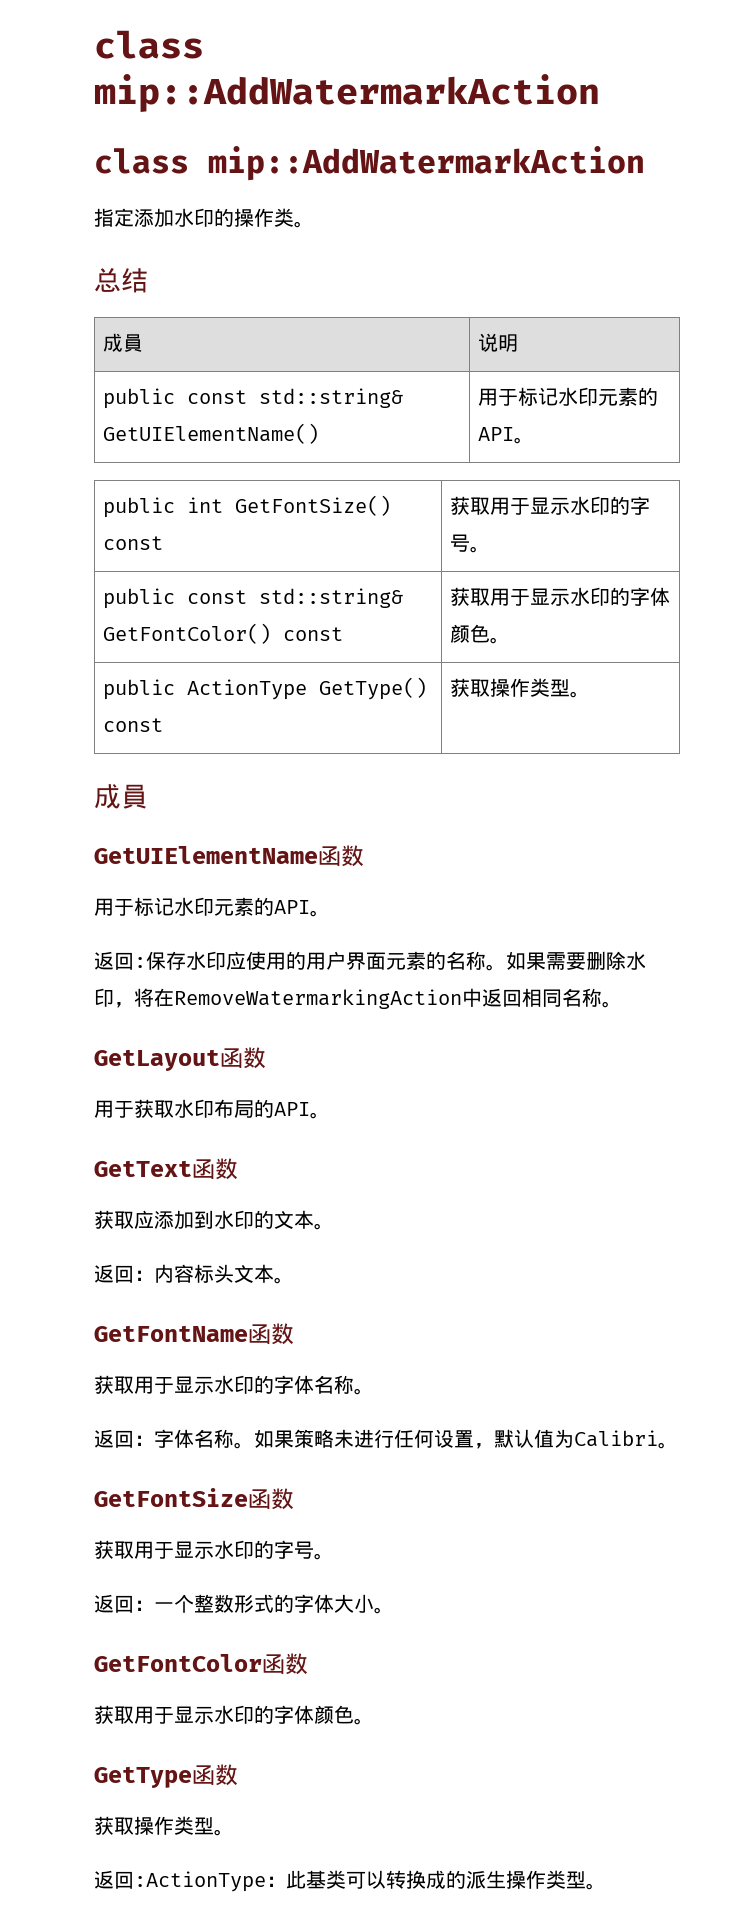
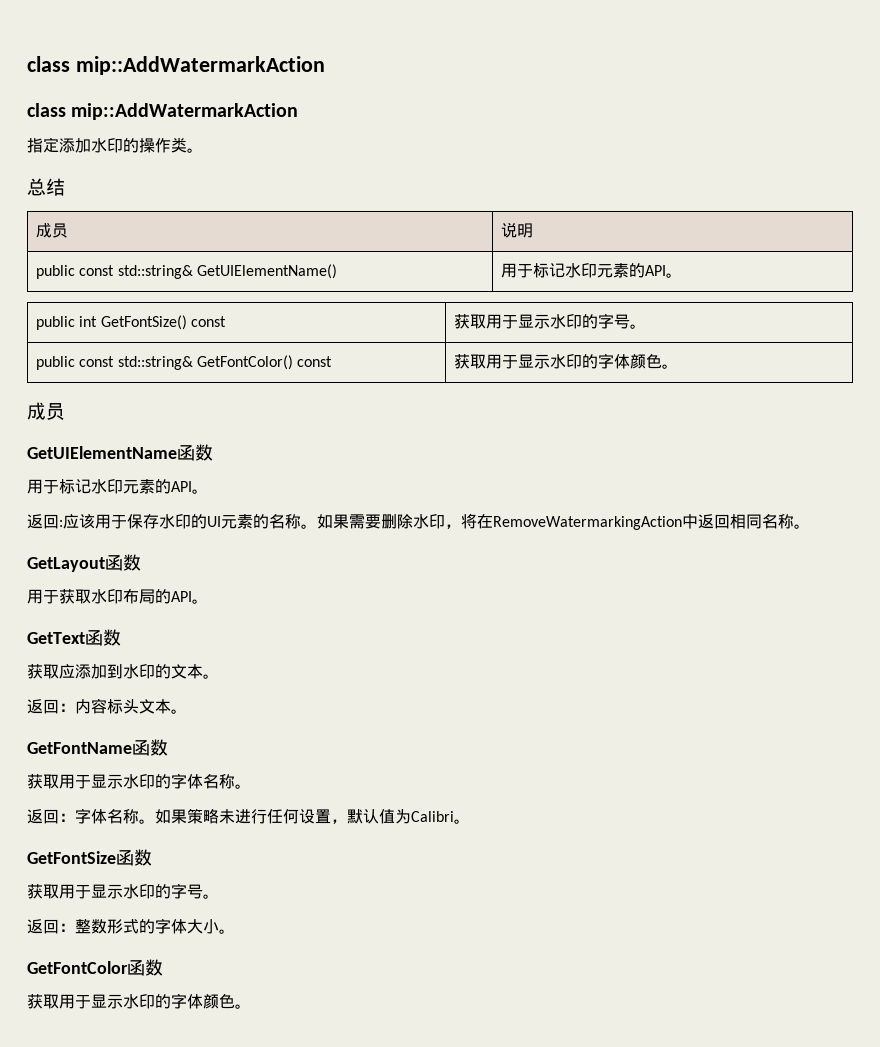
- 成員 | 说明
+ 成员 | 说明
  public const std::string& GetFontColor() const | 获取用于显示水印的字体颜色。
- public ActionType GetType() const | 获取操作类型。
- 成員
+ 成员
- 返回:保存水印应使用的用户界面元素的名称。
+ 返回:应该用于保存水印的UI元素的名称。
- 返回：一个整数形式的字体大小。
+ 返回：整数形式的字体大小。
- GetType函数
- 获取操作类型。
- 返回:ActionType：此基类可以转换成的派生操作类型。

